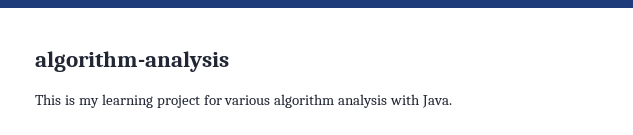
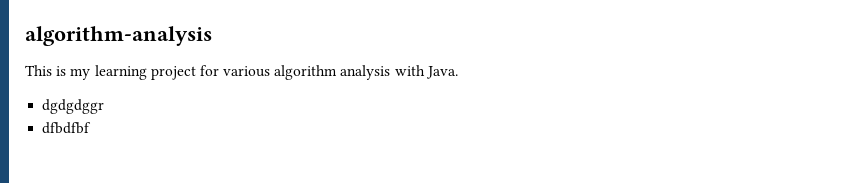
+ dgdgdggr
+ dfbdfbf

